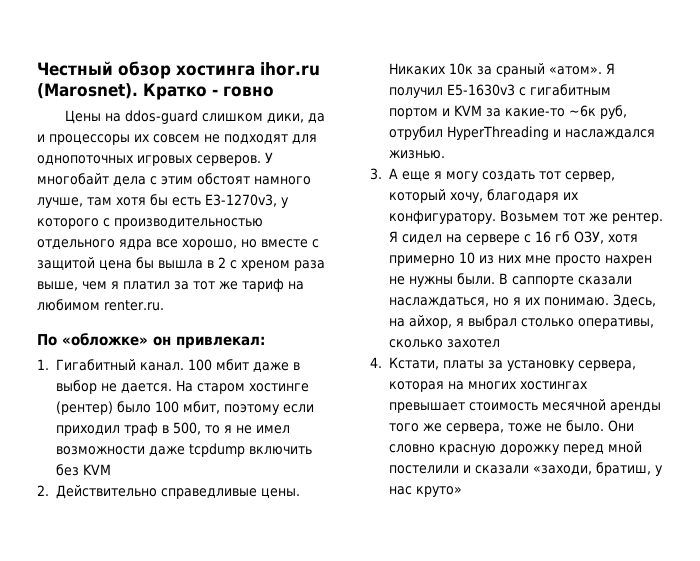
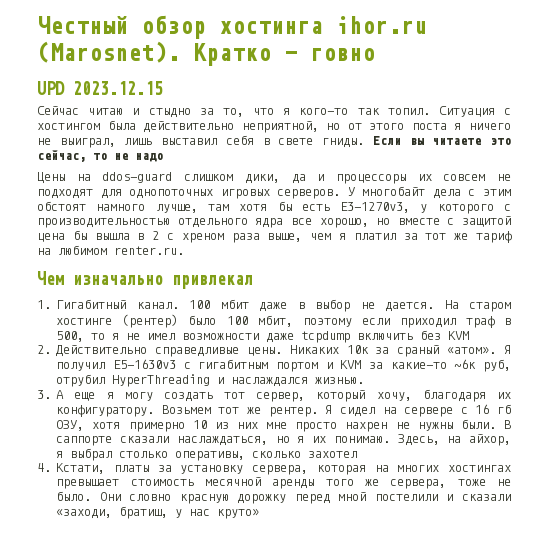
+ UPD 2023.12.15
+ Сейчас читаю и стыдно за то, что я кого-то так топил. Ситуация с хостингом была действительно неприятной, но от этого поста я ничего не выиграл, лишь выставил себя в свете гниды. Если вы читаете это сейчас, то не надо
- По «обложке» он привлекал:
+ Чем изначально привлекал

